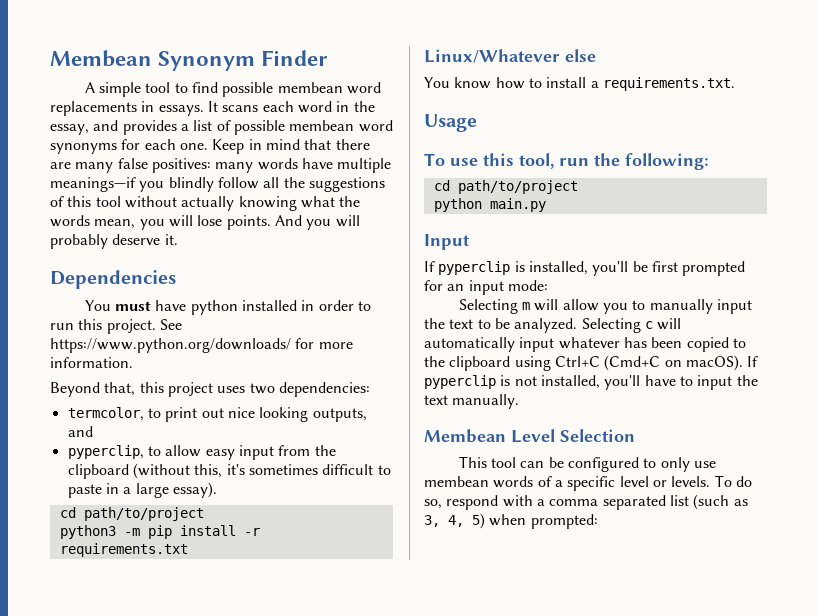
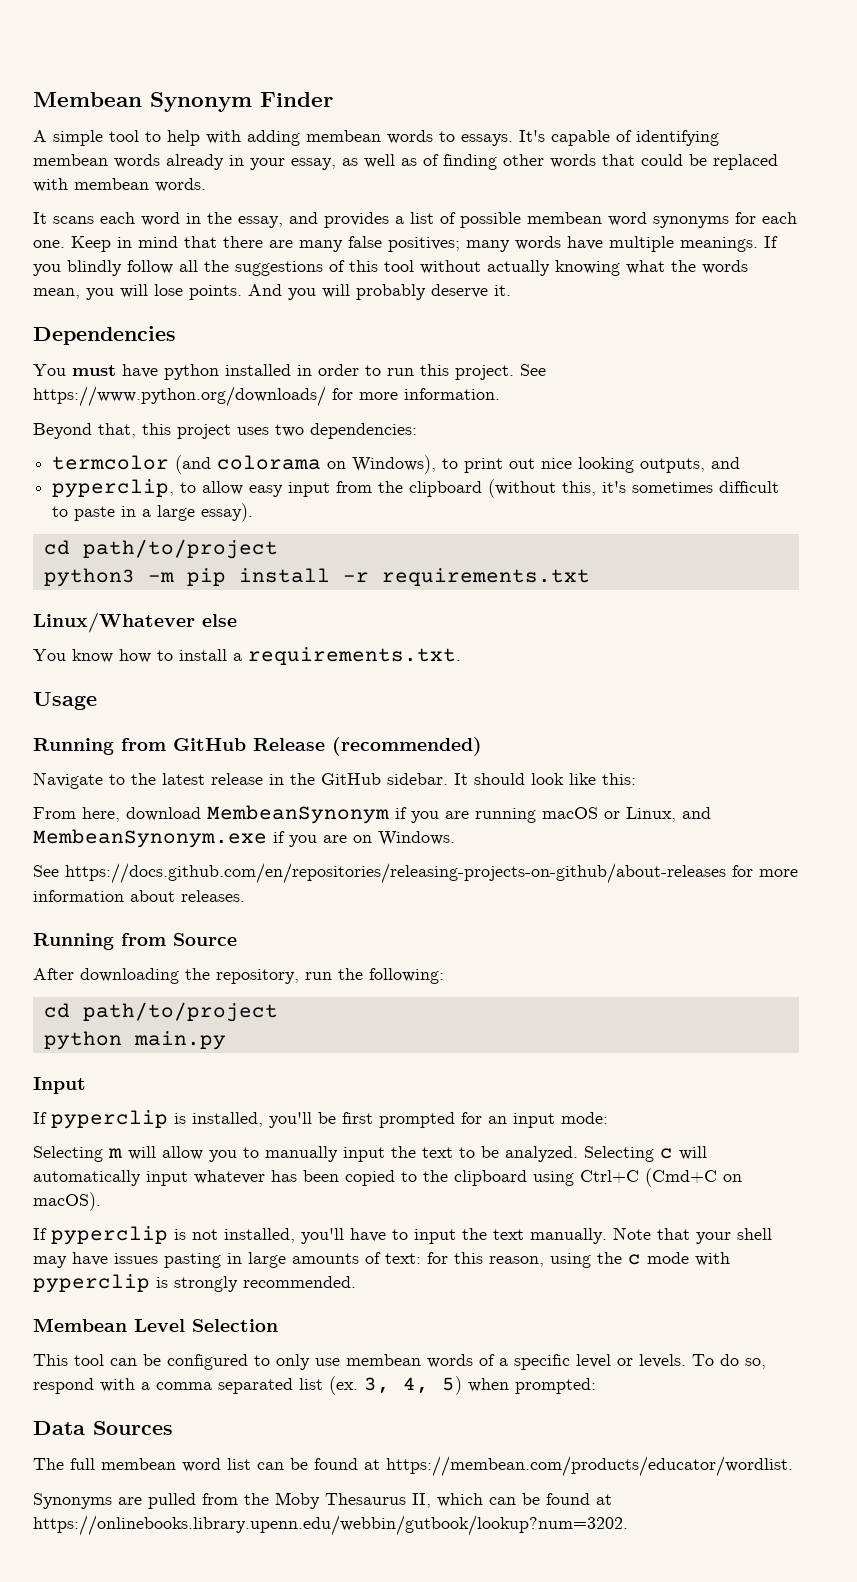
- A simple tool to find possible membean word replacements in essays. It scans each word in the essay, and provides a list of possible membean word synonyms for each one.
+ A simple tool to help with adding membean words to essays. It's capable of identifying membean words already in your essay, as well as of finding other words that could be replaced with membean words.
+ It scans each word in the essay, and provides a list of possible membean word synonyms for each one.
- Keep in mind that there are many false positives: many words have multiple meanings—if you blindly follow all the suggestions of this tool without actually knowing what the words mean, you will lose points.
+ Keep in mind that there are many false positives; many words have multiple meanings. If you blindly follow all the suggestions of this tool without actually knowing what the words mean, you will lose points.
- termcolor, to print out nice looking outputs, and
+ termcolor (and colorama on Windows), to print out nice looking outputs, and
- To use this tool, run the following:
+ Running from GitHub Release (recommended)
+ Navigate to the latest release in the GitHub sidebar. It should look like this:
+ From here, download MembeanSynonym if you are running macOS or Linux, and MembeanSynonym.exe if you are on Windows.
+ See https://docs.github.com/en/repositories/releasing-projects-on-github/about-releases for more information about releases.
+ Running from Source
+ After downloading the repository, run the following:
- Selecting c will automatically input whatever has been copied to the clipboard using Ctrl+C (Cmd+C on macOS). If pyperclip is not installed, you'll have to input the text manually.
+ Selecting c will automatically input whatever has been copied to the clipboard using Ctrl+C (Cmd+C on macOS).
+ If pyperclip is not installed, you'll have to input the text manually. Note that your shell may have issues pasting in large amounts of text: for this reason, using the c mode with pyperclip is strongly recommended.
- To do so, respond with a comma separated list (such as 3, 4, 5) when prompted:
+ To do so, respond with a comma separated list (ex. 3, 4, 5) when prompted:
+ Data Sources
+ The full membean word list can be found at https://membean.com/products/educator/wordlist.
+ Synonyms are pulled from the Moby Thesaurus II, which can be found at https://onlinebooks.library.upenn.edu/webbin/gutbook/lookup?num=3202.

